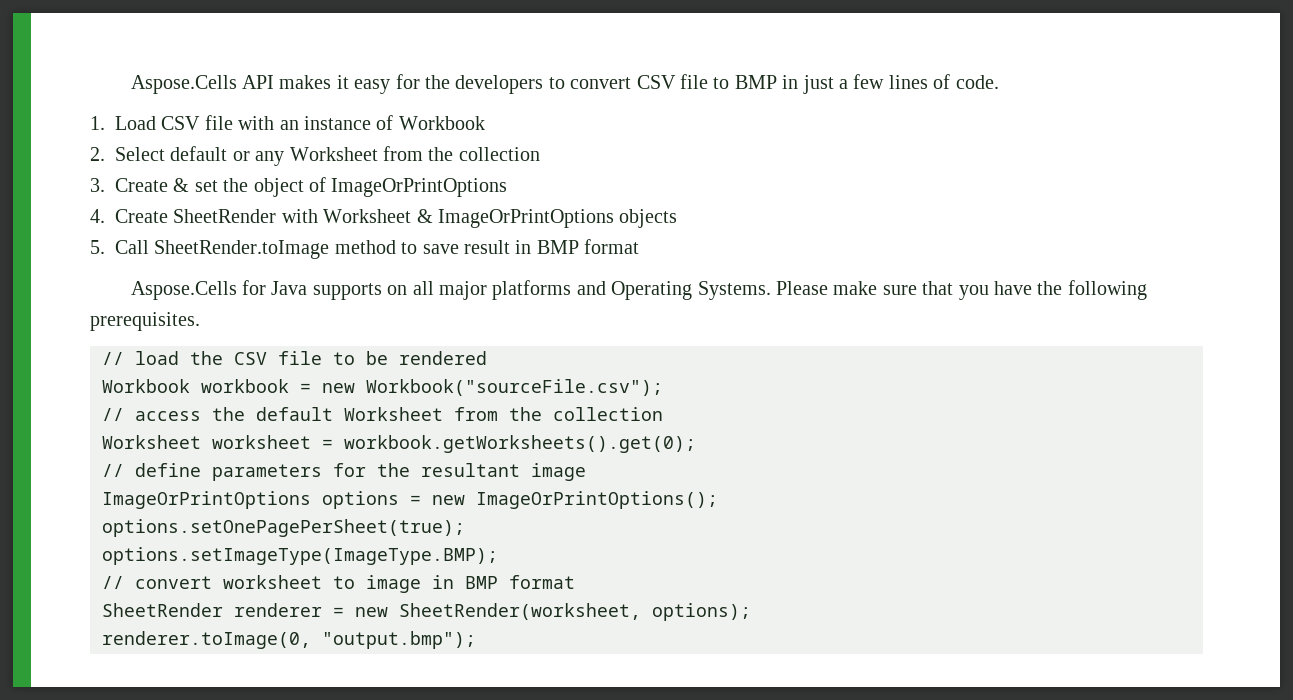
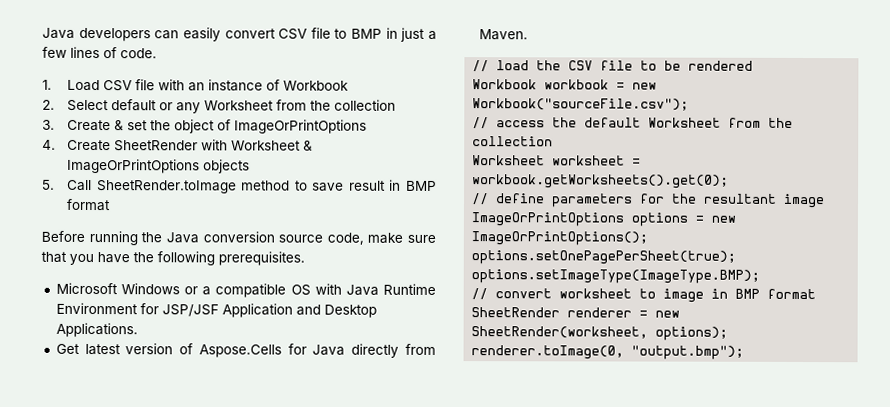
- Aspose.Cells API makes it easy for the developers to convert CSV file to BMP in just a few lines of code.
+ Java developers can easily convert CSV file to BMP in just a few lines of code.
- Aspose.Cells for Java supports on all major platforms and Operating Systems. Please make sure that you have the following prerequisites.
+ Before running the Java conversion source code, make sure that you have the following prerequisites.
+ Microsoft Windows or a compatible OS with Java Runtime Environment for JSP/JSF Application and Desktop Applications.
+ Get latest version of Aspose.Cells for Java directly from Maven.

